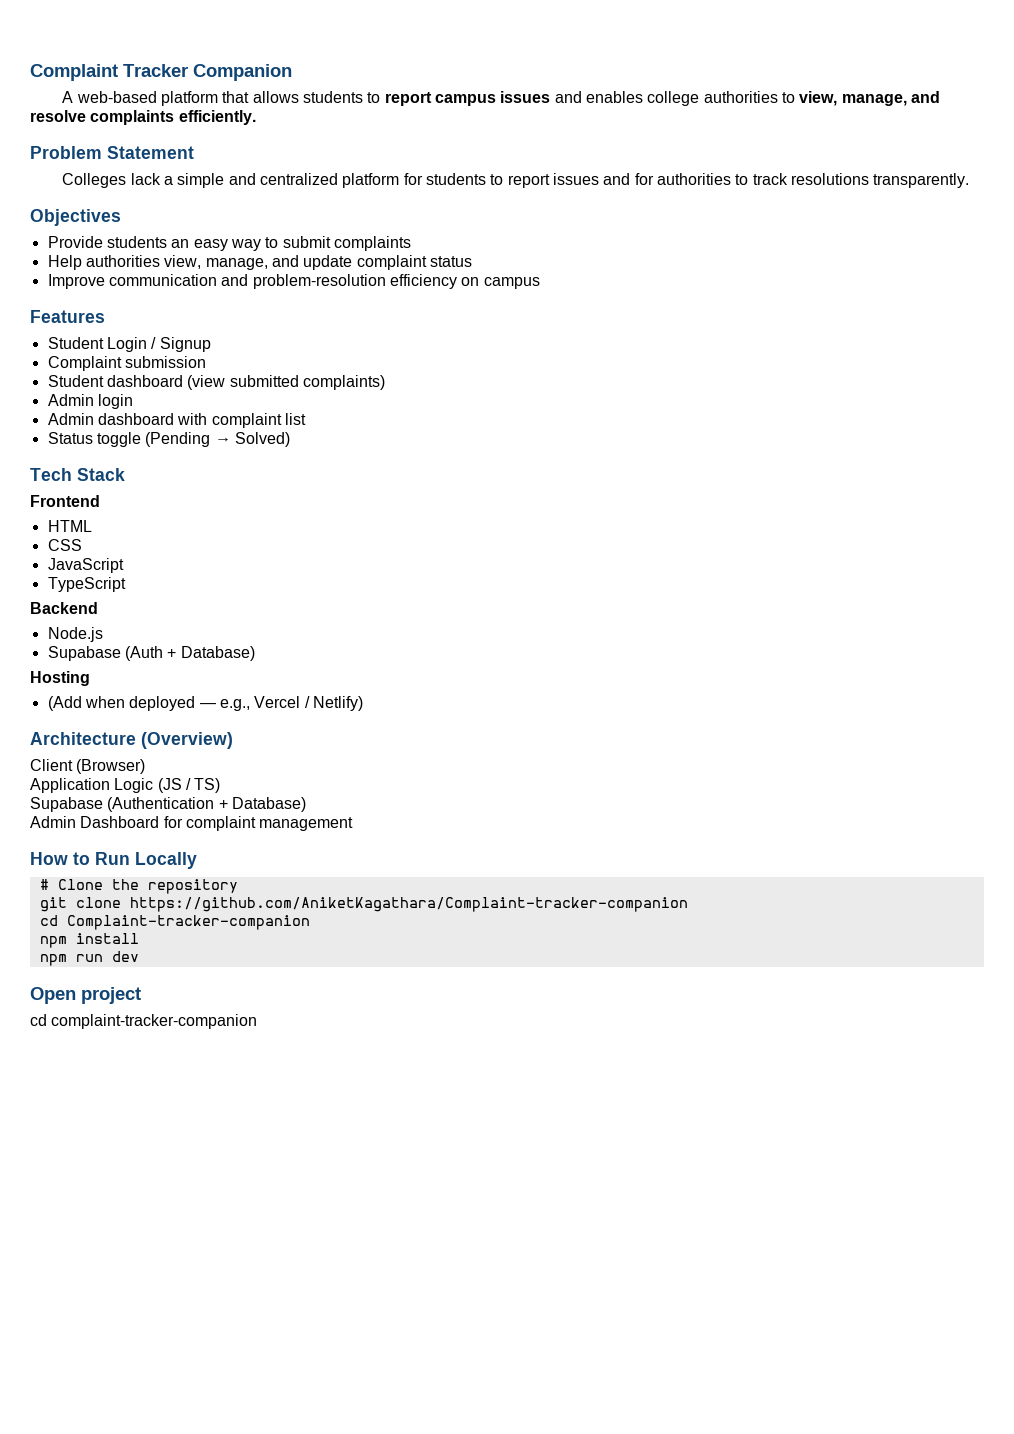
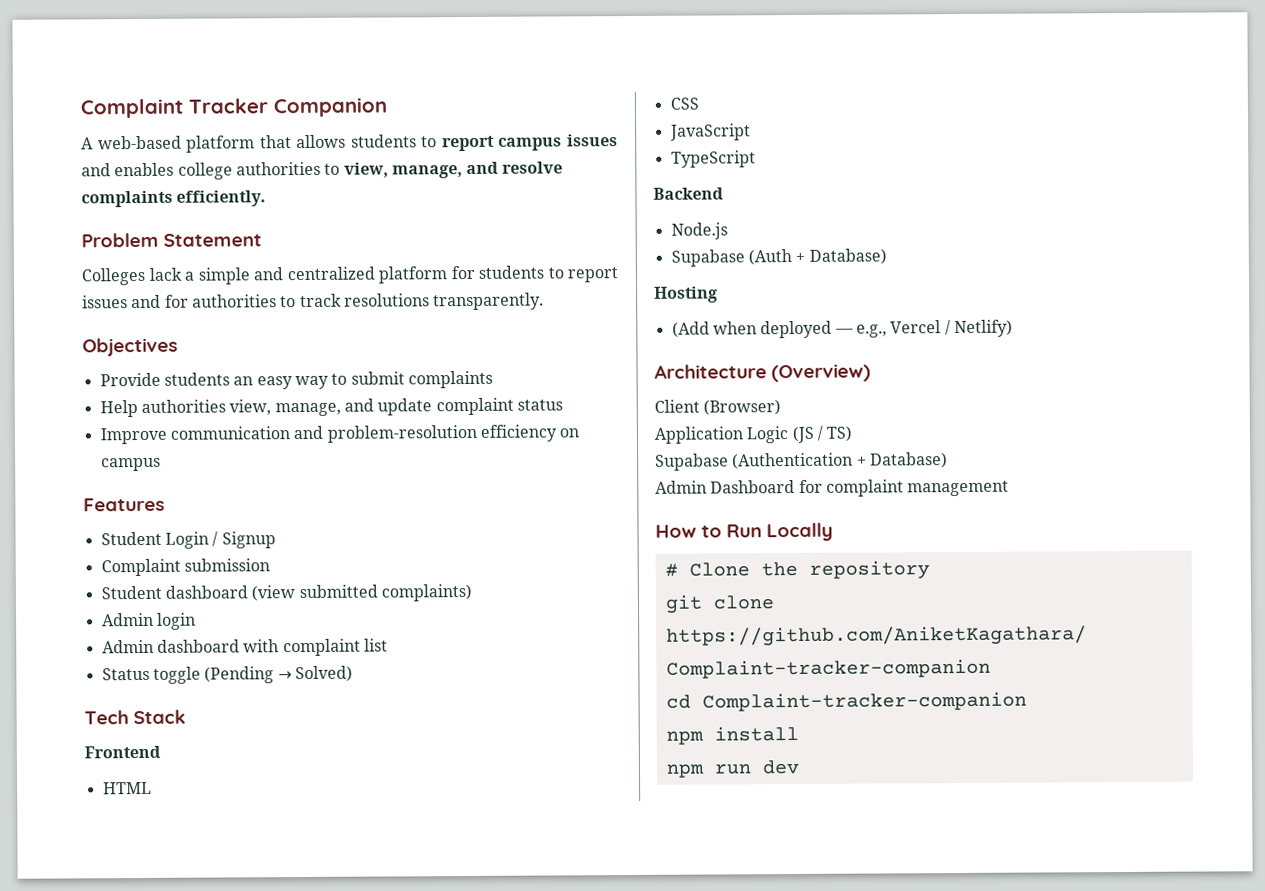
- Open project
- cd complaint-tracker-companion

